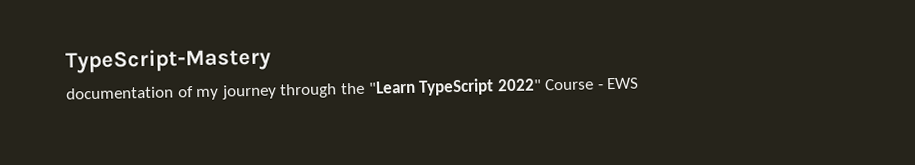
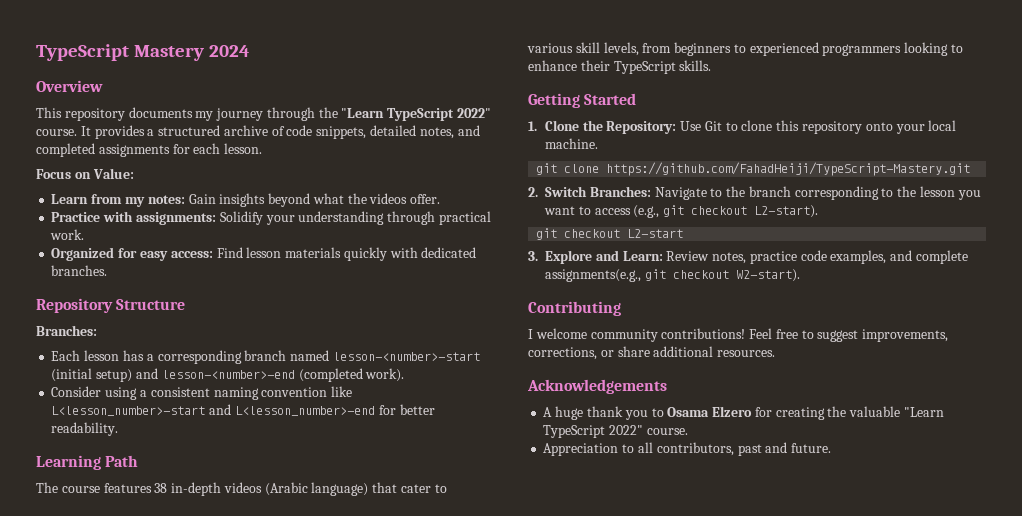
- TypeScript-Mastery
- documentation of my journey through the "Learn TypeScript 2022" Course - EWS
+ TypeScript Mastery 2024
+ Overview
+ This repository documents my journey through the "Learn TypeScript 2022" course. It provides a structured archive of code snippets, detailed notes, and completed assignments for each lesson.
+ Focus on Value:
+ Learn from my notes: Gain insights beyond what the videos offer.
+ Practice with assignments: Solidify your understanding through practical work.
+ Organized for easy access: Find lesson materials quickly with dedicated branches.
+ Repository Structure
+ Branches:
+ Each lesson has a corresponding branch named lesson-<number>-start (initial setup) and lesson-<number>-end (completed work).
+ Consider using a consistent naming convention like L<lesson_number>-start and L<lesson_number>-end for better readability.
+ Learning Path
+ The course features 38 in-depth videos (Arabic language) that cater to various skill levels, from beginners to experienced programmers looking to enhance their TypeScript skills.
+ Getting Started
+ 1. Clone the Repository: Use Git to clone this repository onto your local machine.
+ git clone https://github.com/FahadHeiji/TypeScript-Mastery.git
+ 2. Switch Branches: Navigate to the branch corresponding to the lesson you want to access (e.g., git checkout L2-start).
+ git checkout L2-start
+ 3. Explore and Learn: Review notes, practice code examples, and complete assignments(e.g., git checkout W2-start).
+ Contributing
+ I welcome community contributions! Feel free to suggest improvements, corrections, or share additional resources.
+ Acknowledgements
+ A huge thank you to Osama Elzero for creating the valuable "Learn TypeScript 2022" course.
+ Appreciation to all contributors, past and future.

